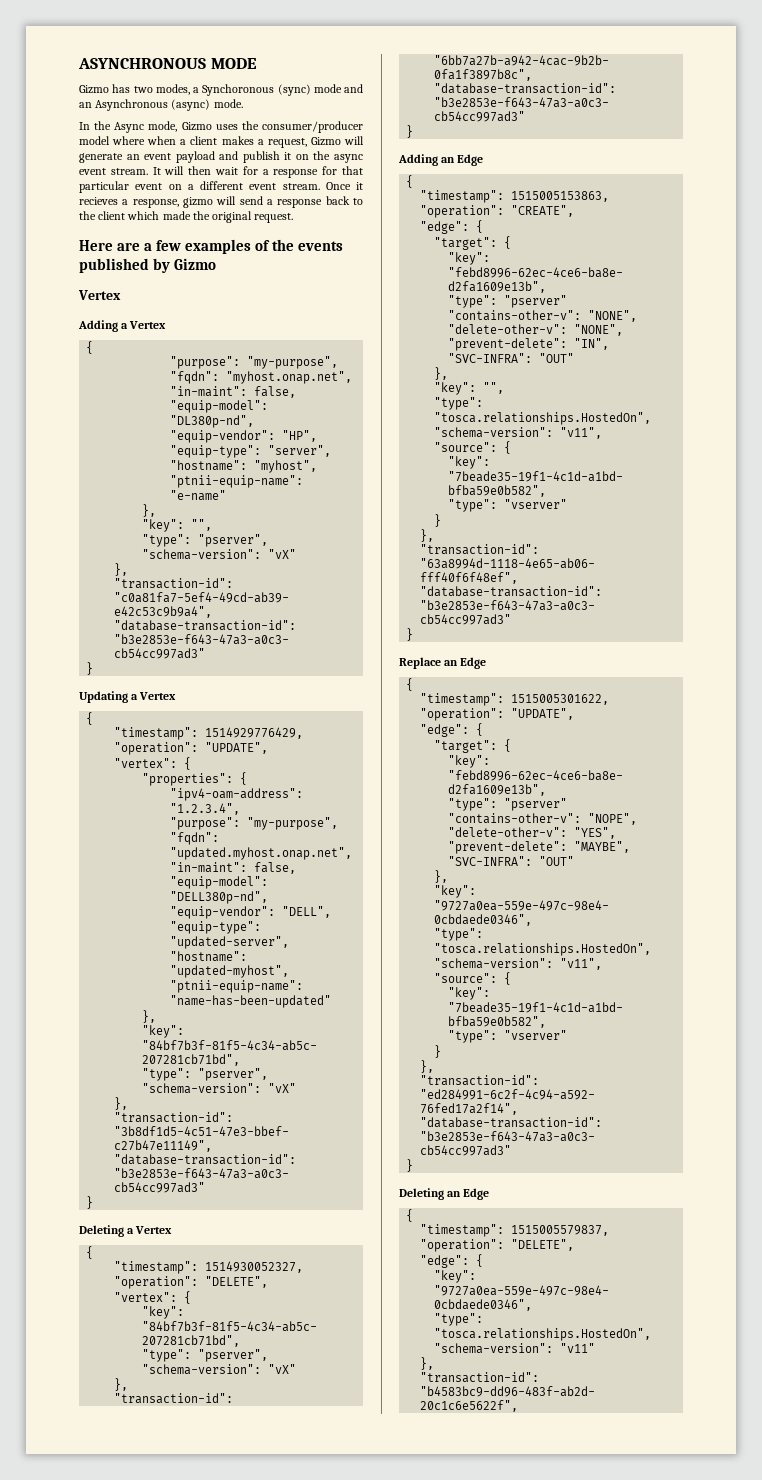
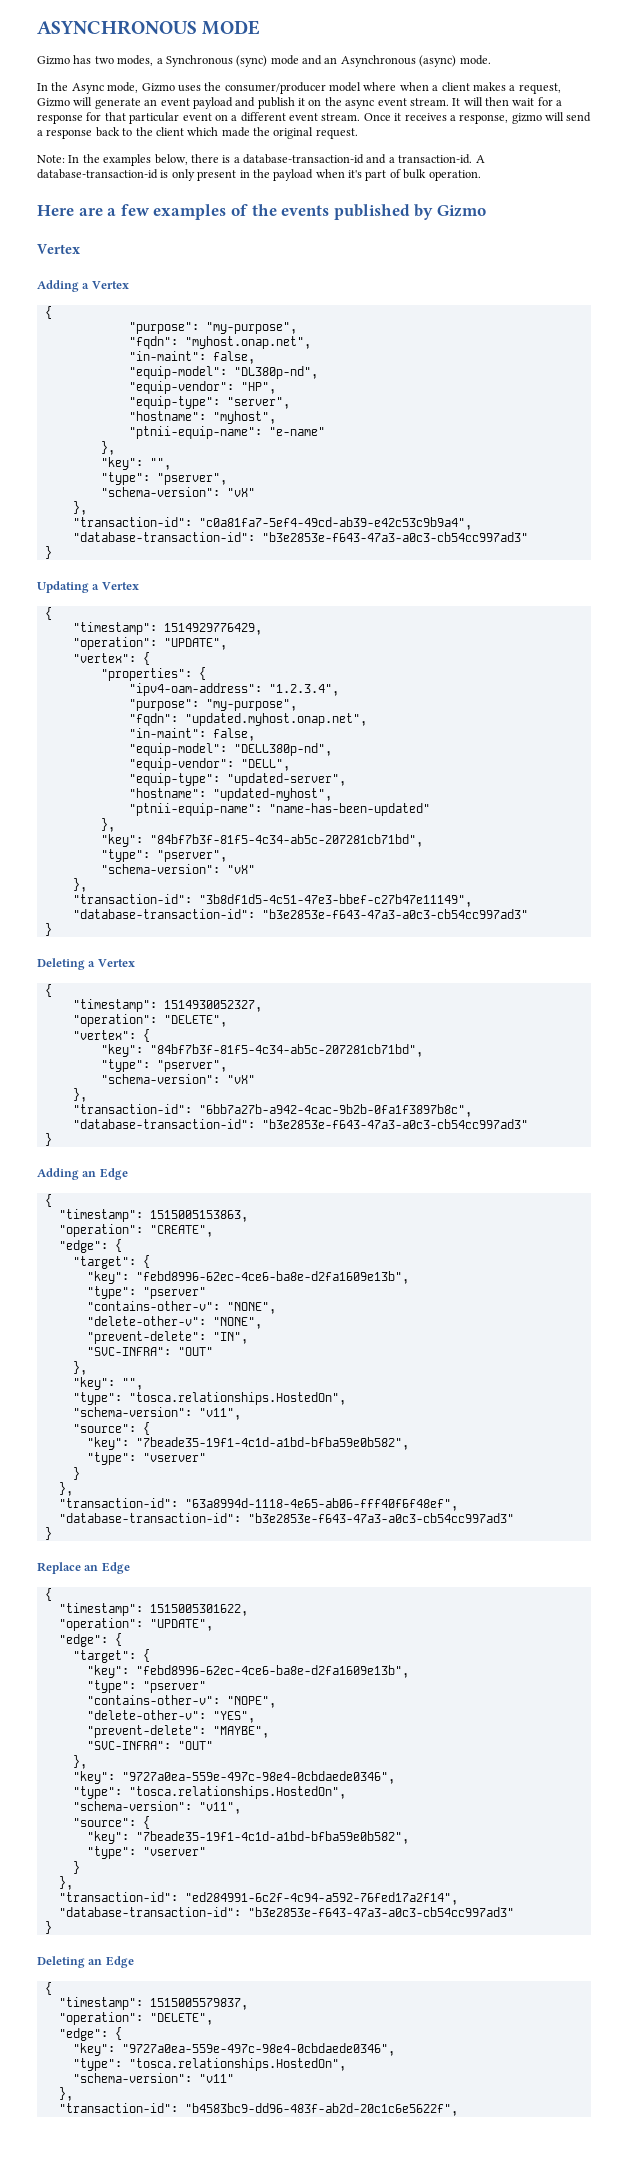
- Gizmo has two modes, a Synchoronous (sync) mode and an Asynchronous (async) mode.
+ Gizmo has two modes, a Synchronous (sync) mode and an Asynchronous (async) mode.
- Once it recieves a response, gizmo will send a response back to the client which made the original request.
+ Once it receives a response, gizmo will send a response back to the client which made the original request.
+ Note: In the examples below, there is a database-transaction-id and a transaction-id. A database-transaction-id is only present in the payload when it's part of bulk operation.

